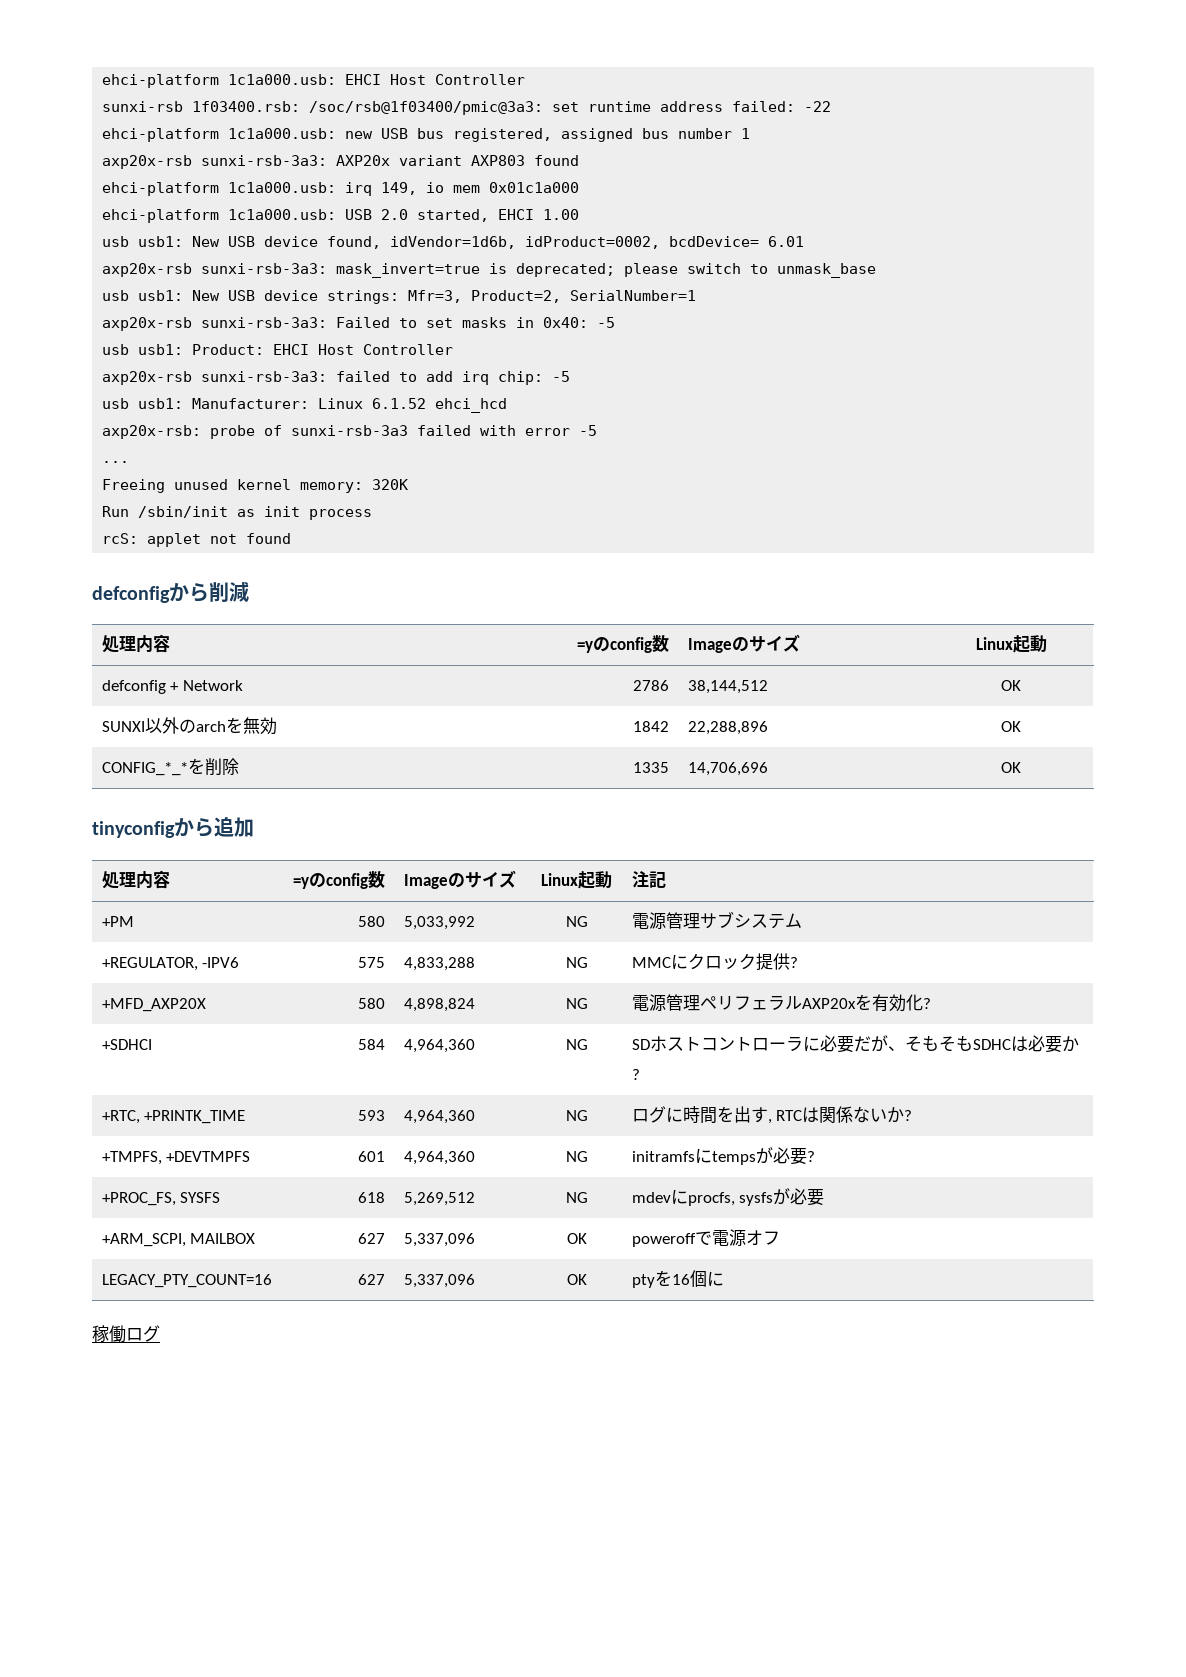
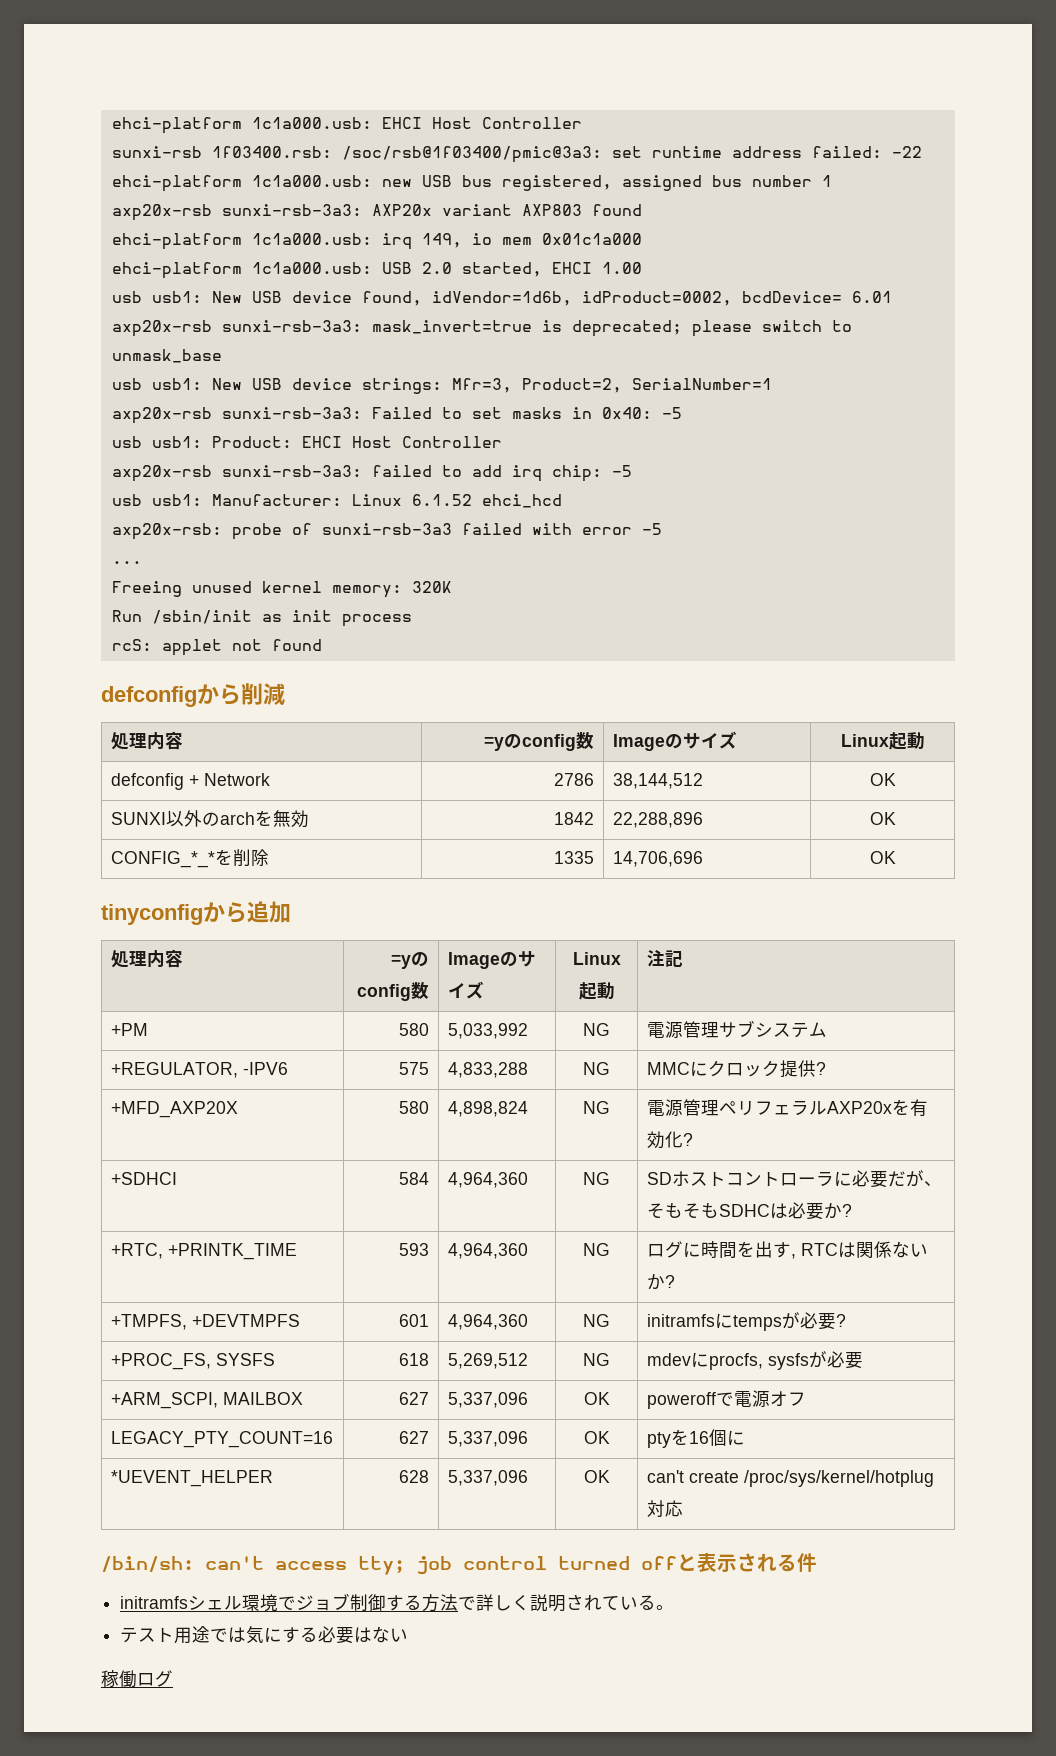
+ *UEVENT_HELPER | 628 | 5,337,096 | OK | can't create /proc/sys/kernel/hotplug対応
+ /bin/sh: can't access tty; job control turned offと表示される件
+ initramfsシェル環境でジョブ制御する方法で詳しく説明されている。
+ テスト用途では気にする必要はない

